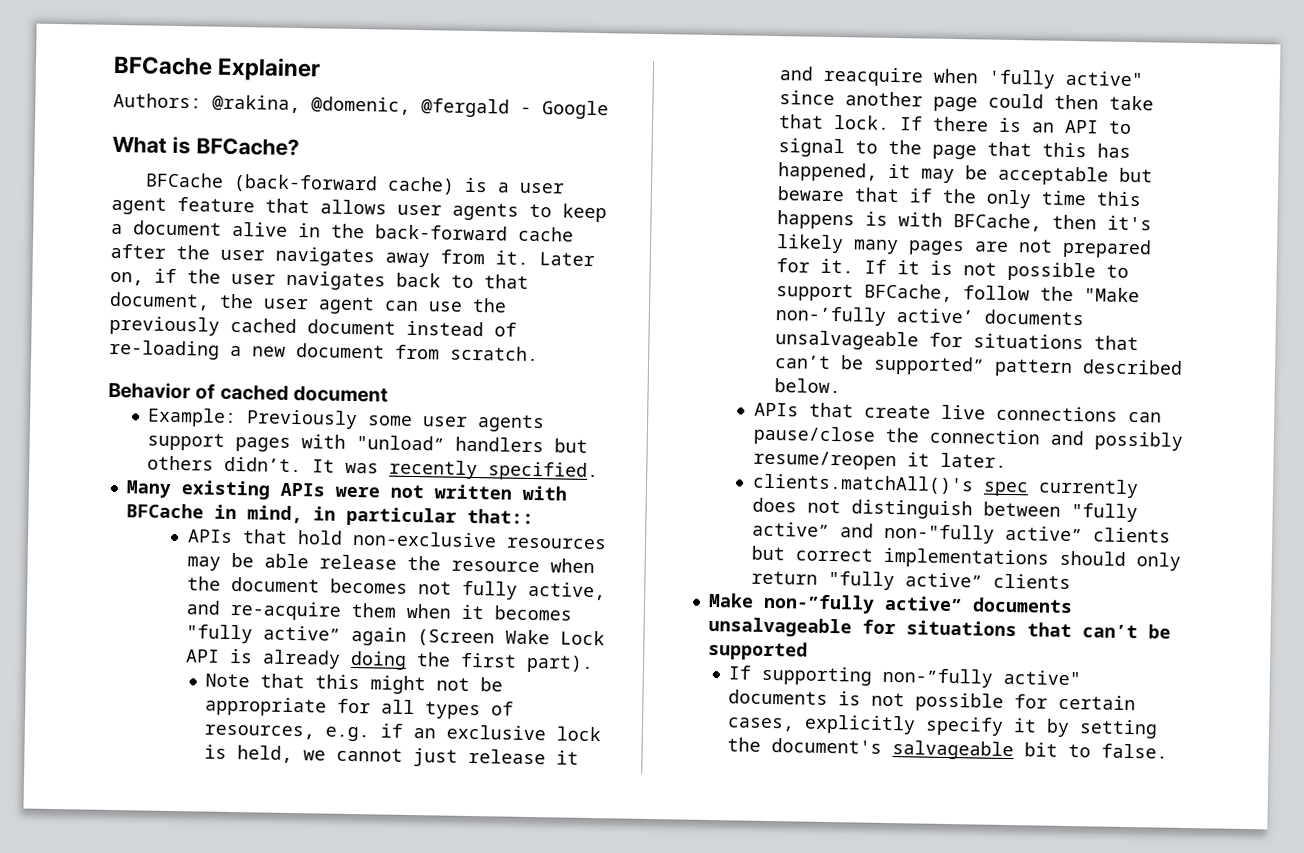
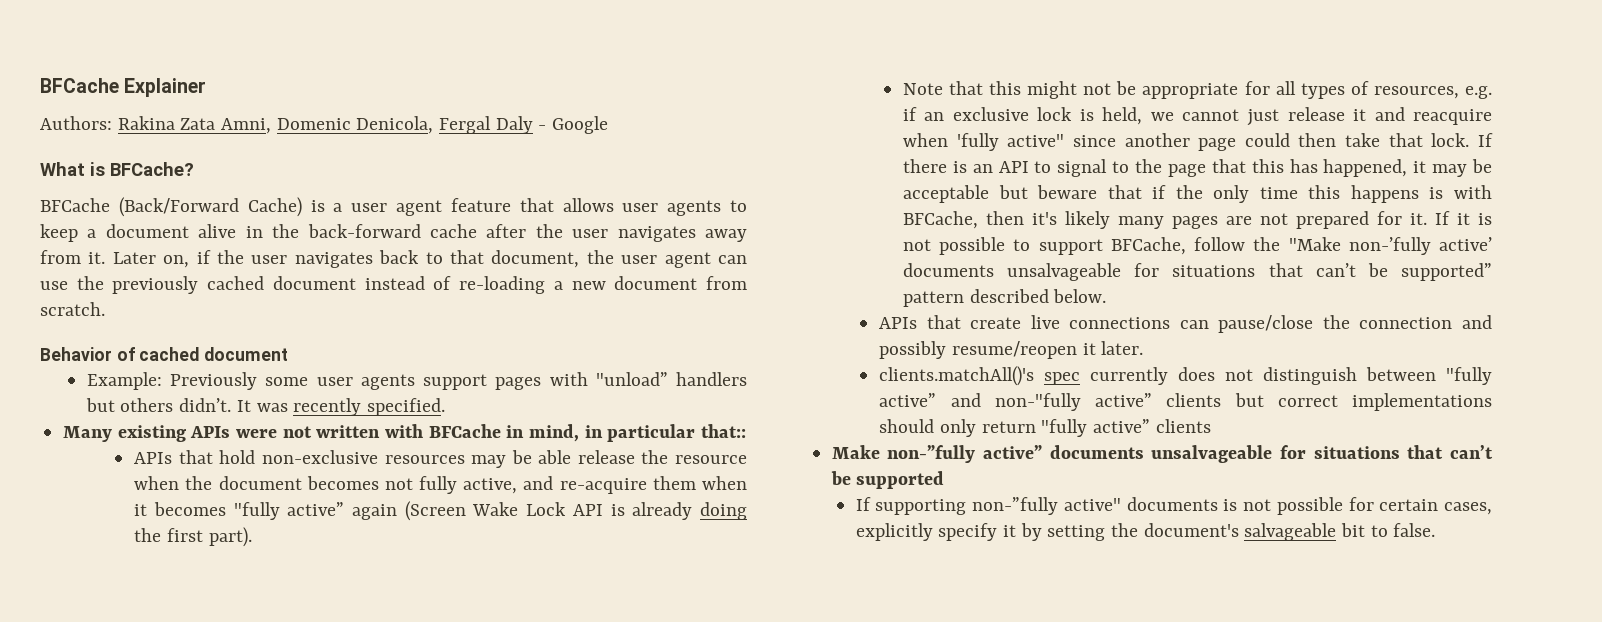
- Authors: @rakina, @domenic, @fergald - Google
+ Authors: Rakina Zata Amni, Domenic Denicola, Fergal Daly - Google
- BFCache (back-forward cache) is a user agent feature that allows user agents to keep a document alive in the back-forward cache after the user navigates away from it.
+ BFCache (Back/Forward Cache) is a user agent feature that allows user agents to keep a document alive in the back-forward cache after the user navigates away from it.

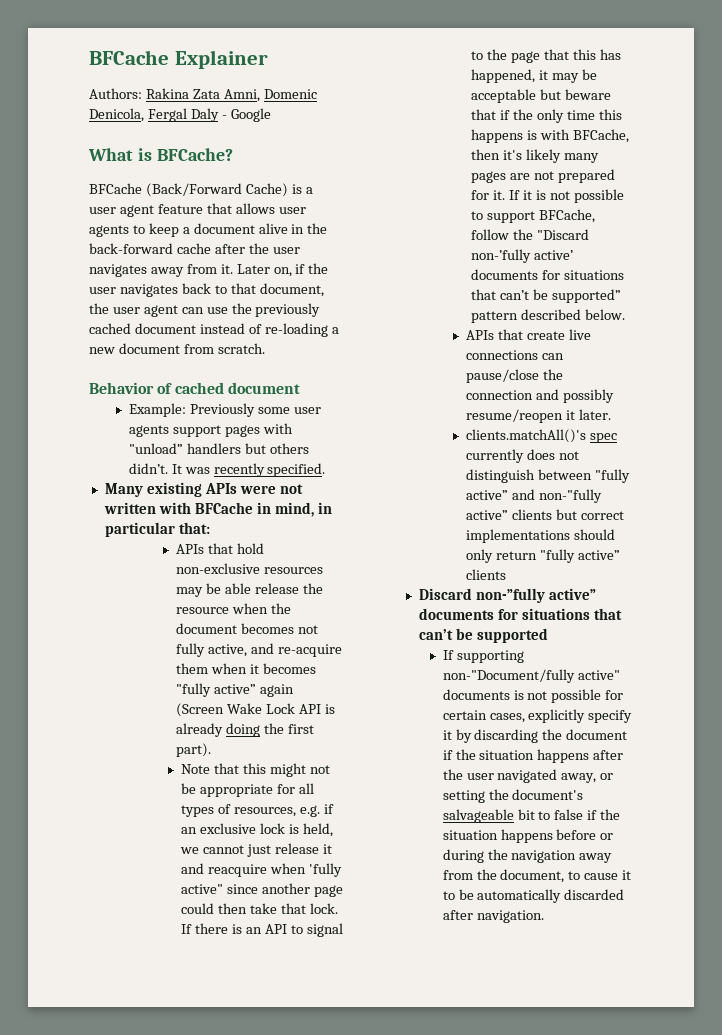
- Many existing APIs were not written with BFCache in mind, in particular that::
+ Many existing APIs were not written with BFCache in mind, in particular that:
- If it is not possible to support BFCache, follow the "Make non-’fully active’ documents unsalvageable for situations that can’t be supported” pattern described below.
+ If it is not possible to support BFCache, follow the "Discard non-’fully active’ documents for situations that can’t be supported” pattern described below.
- Make non-”fully active” documents unsalvageable for situations that can’t be supported
+ Discard non-”fully active” documents for situations that can’t be supported
- If supporting non-”fully active" documents is not possible for certain cases, explicitly specify it by setting the document's salvageable bit to false.
+ If supporting non-"Document/fully active" documents is not possible for certain cases, explicitly specify it by discarding the document if the situation happens after the user navigated away, or setting the document's salvageable bit to false if the situation happens before or during the navigation away from the document, to cause it to be automatically discarded after navigation.

